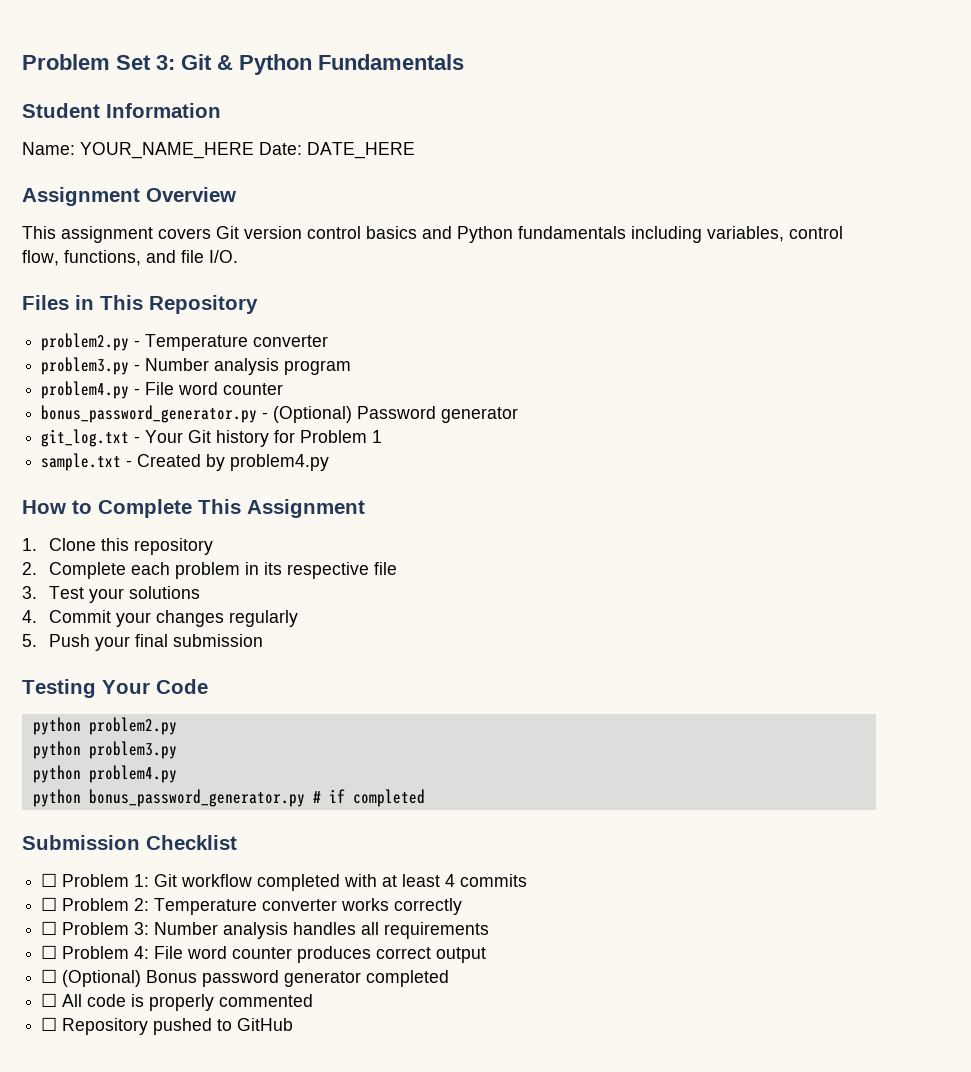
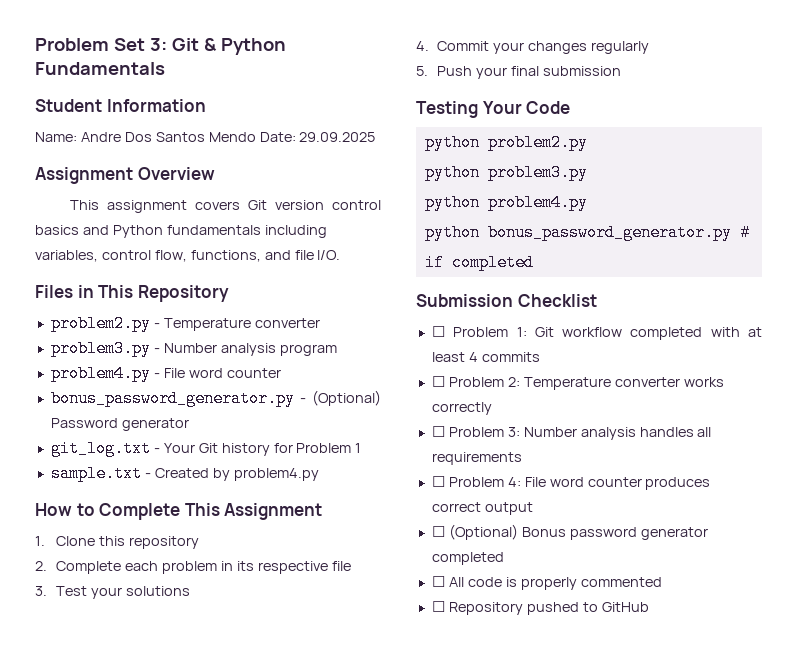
- Name: YOUR_NAME_HERE Date: DATE_HERE
+ Name: Andre Dos Santos Mendo Date: 29.09.2025

